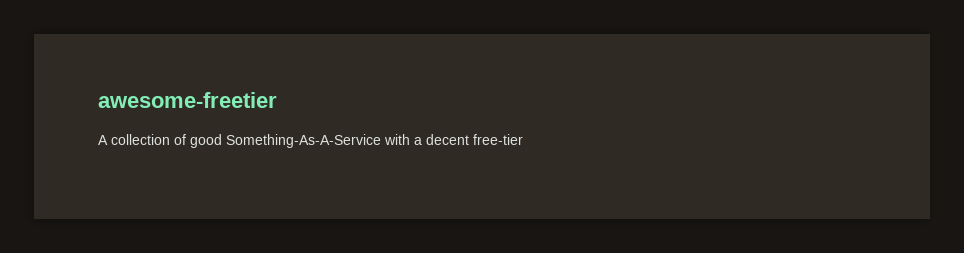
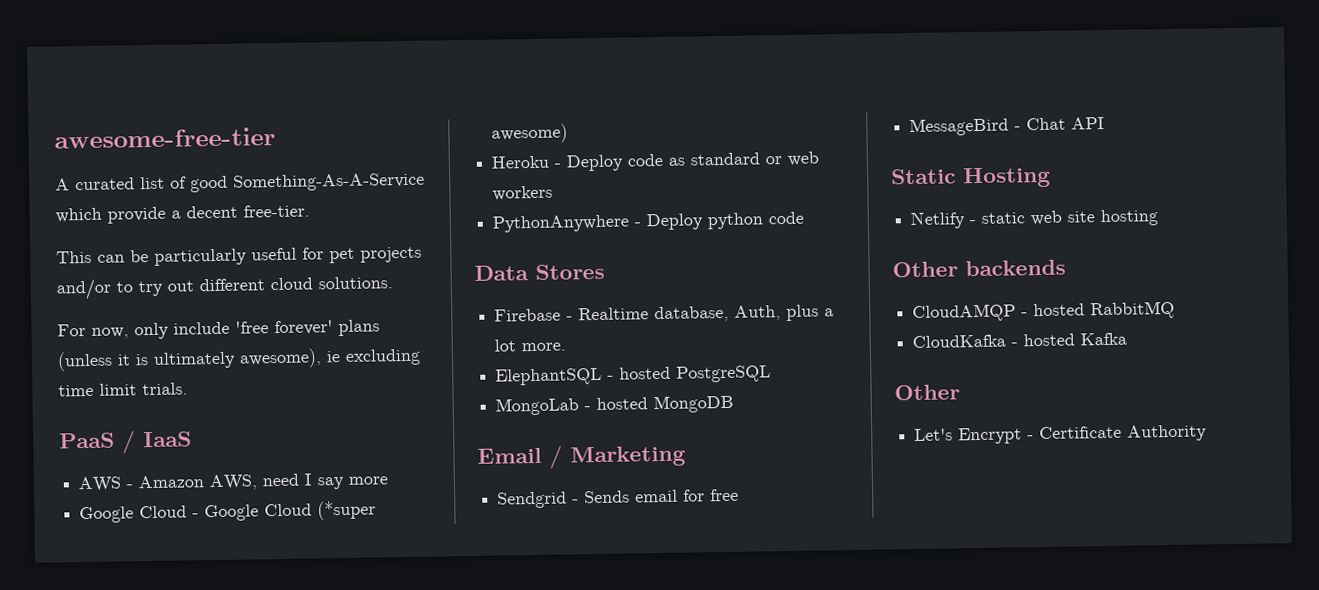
- awesome-freetier
+ awesome-free-tier
- A collection of good Something-As-A-Service with a decent free-tier
+ A curated list of good Something-As-A-Service which provide a decent free-tier.
+ This can be particularly useful for pet projects and/or to try out different cloud solutions.
+ For now, only include 'free forever' plans (unless it is ultimately awesome), ie excluding time limit trials.
+ PaaS / IaaS
+ AWS - Amazon AWS, need I say more
+ Google Cloud - Google Cloud (*super awesome)
+ Heroku - Deploy code as standard or web workers
+ PythonAnywhere - Deploy python code
+ Data Stores
+ Firebase - Realtime database, Auth, plus a lot more.
+ ElephantSQL - hosted PostgreSQL
+ MongoLab - hosted MongoDB
+ Email / Marketing
+ Sendgrid - Sends email for free
+ MessageBird - Chat API
+ Static Hosting
+ Netlify - static web site hosting
+ Other backends
+ CloudAMQP - hosted RabbitMQ
+ CloudKafka - hosted Kafka
+ Other
+ Let's Encrypt - Certificate Authority

